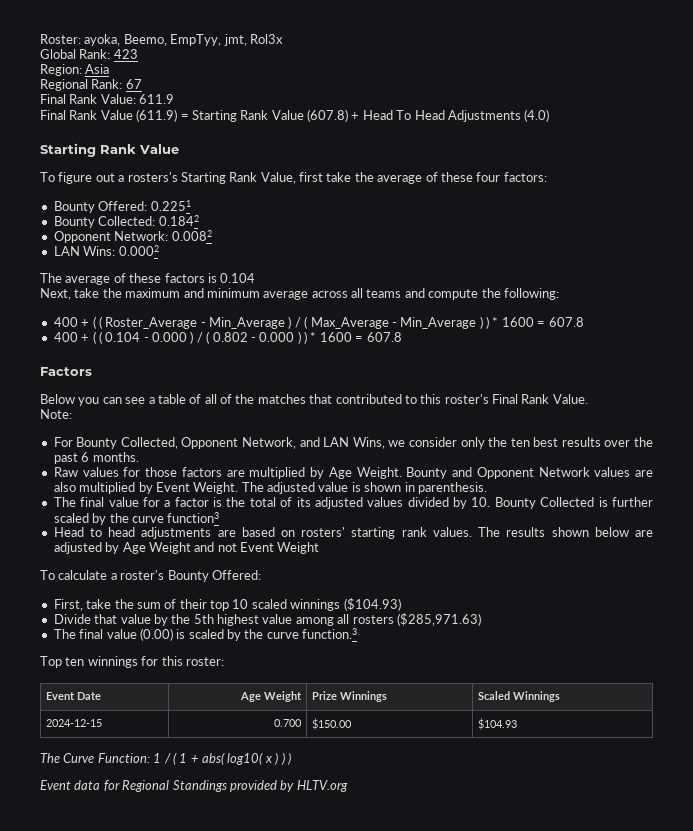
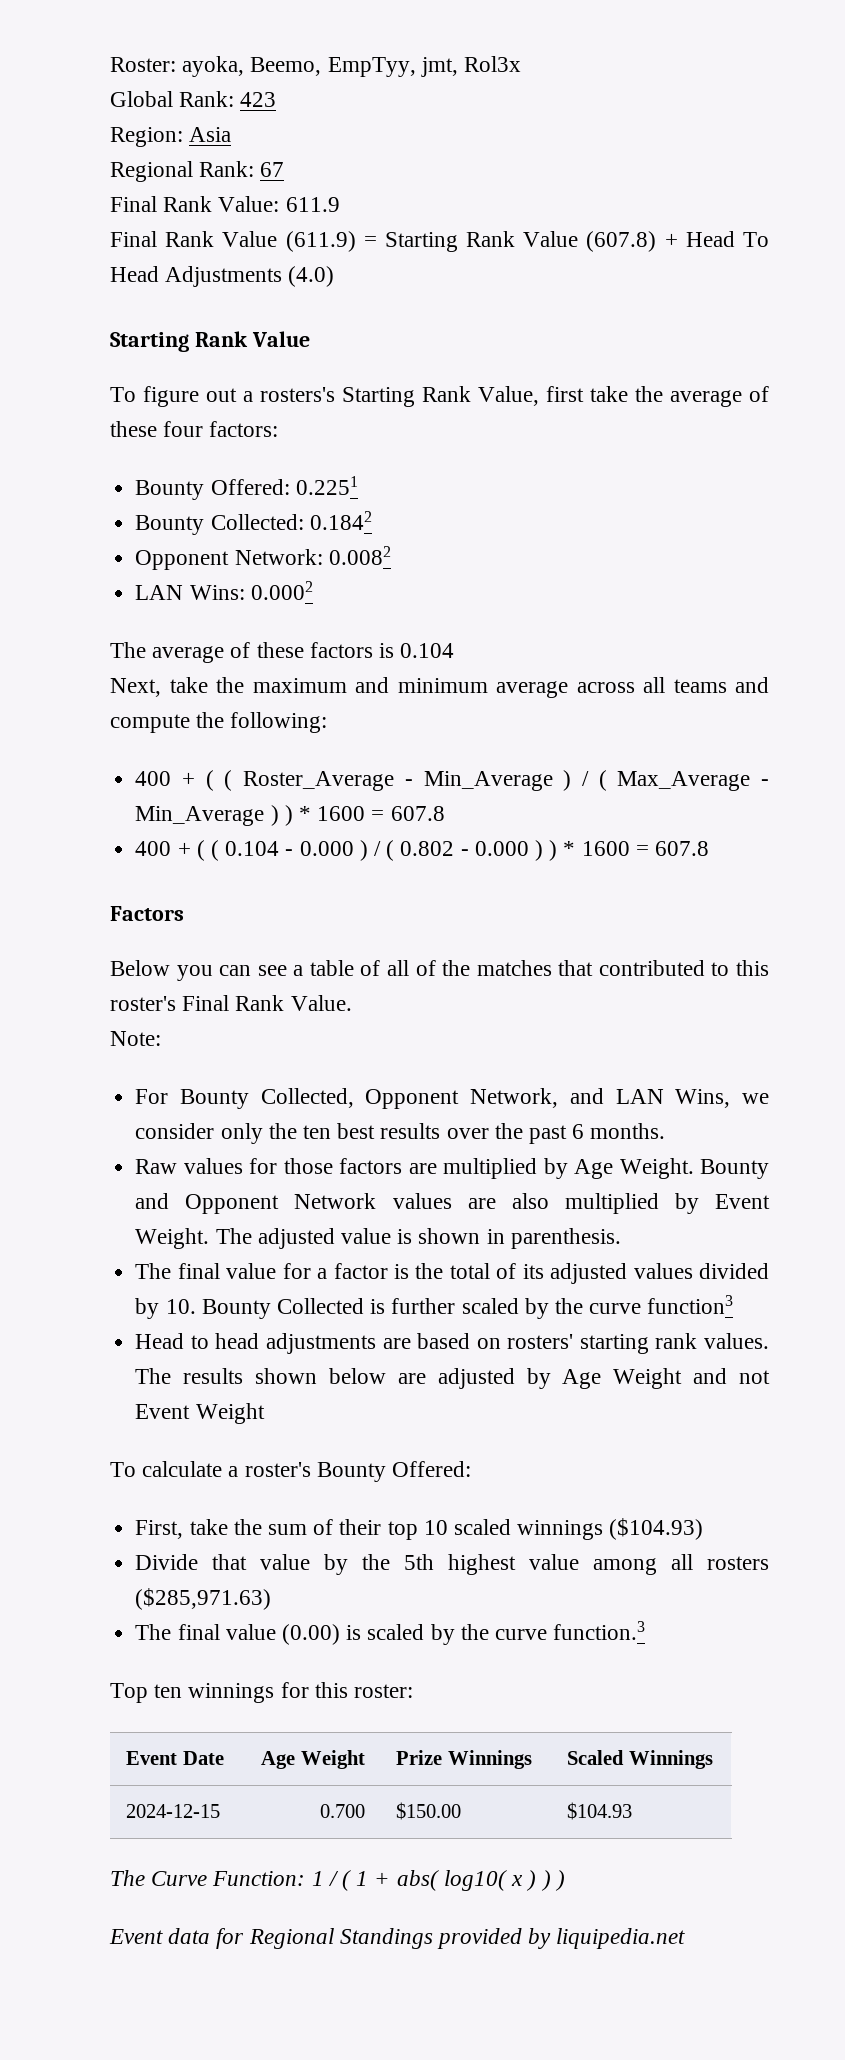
- Event data for Regional Standings provided by HLTV.org
+ Event data for Regional Standings provided by liquipedia.net

